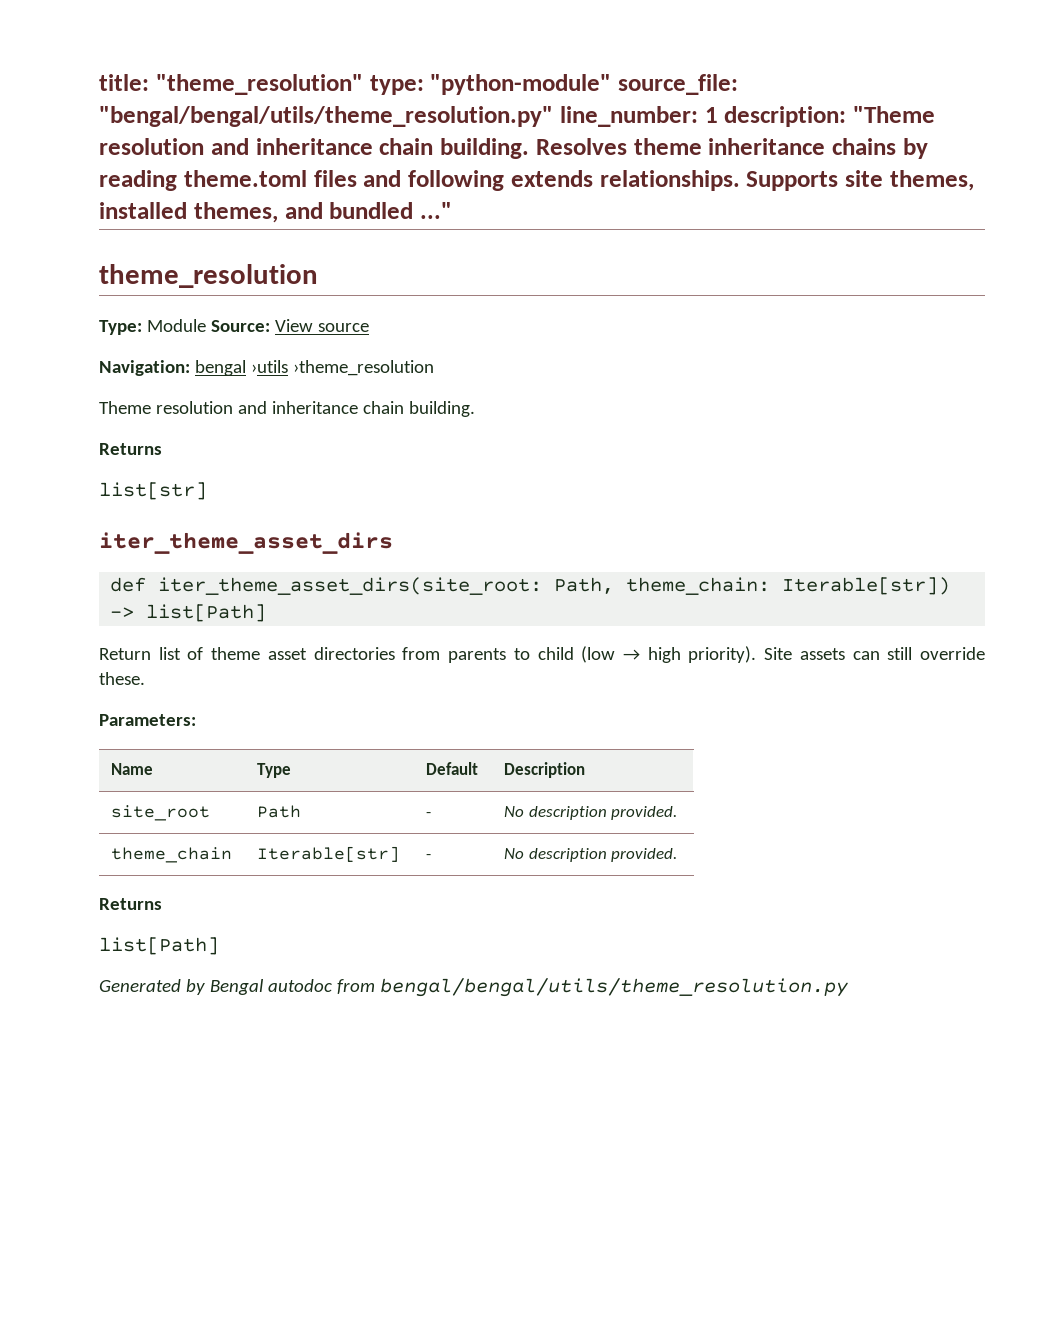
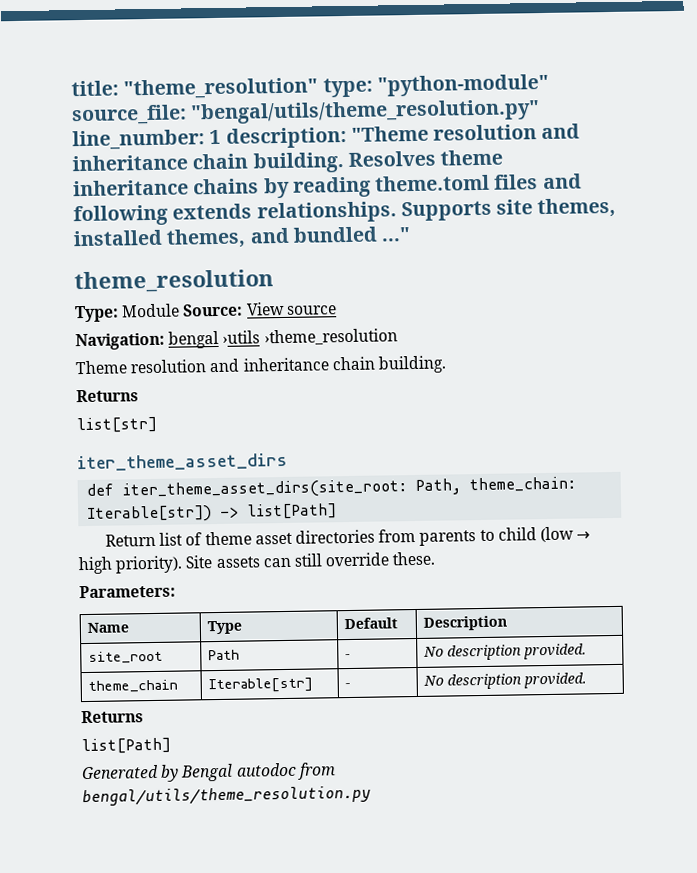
- title: "theme_resolution" type: "python-module" source_file: "bengal/bengal/utils/theme_resolution.py" line_number: 1 description: "Theme resolution and inheritance chain building.
+ title: "theme_resolution" type: "python-module" source_file: "bengal/utils/theme_resolution.py" line_number: 1 description: "Theme resolution and inheritance chain building.
- Generated by Bengal autodoc from bengal/bengal/utils/theme_resolution.py
+ Generated by Bengal autodoc from bengal/utils/theme_resolution.py

